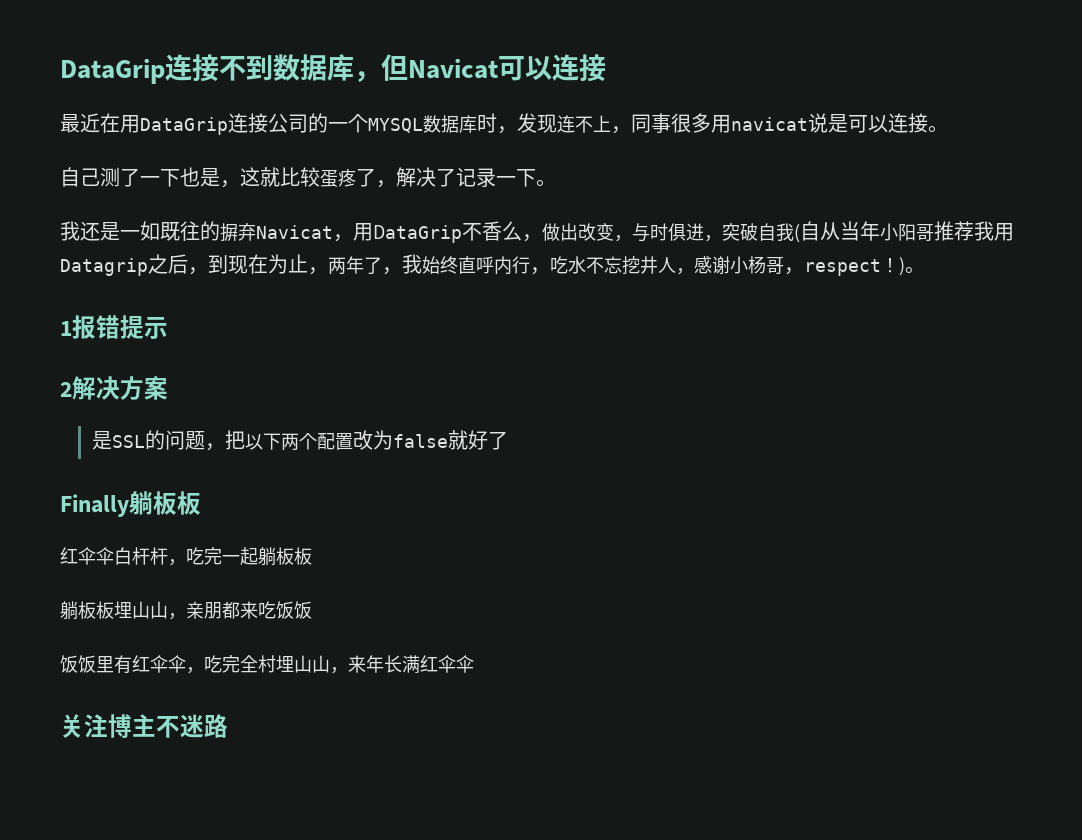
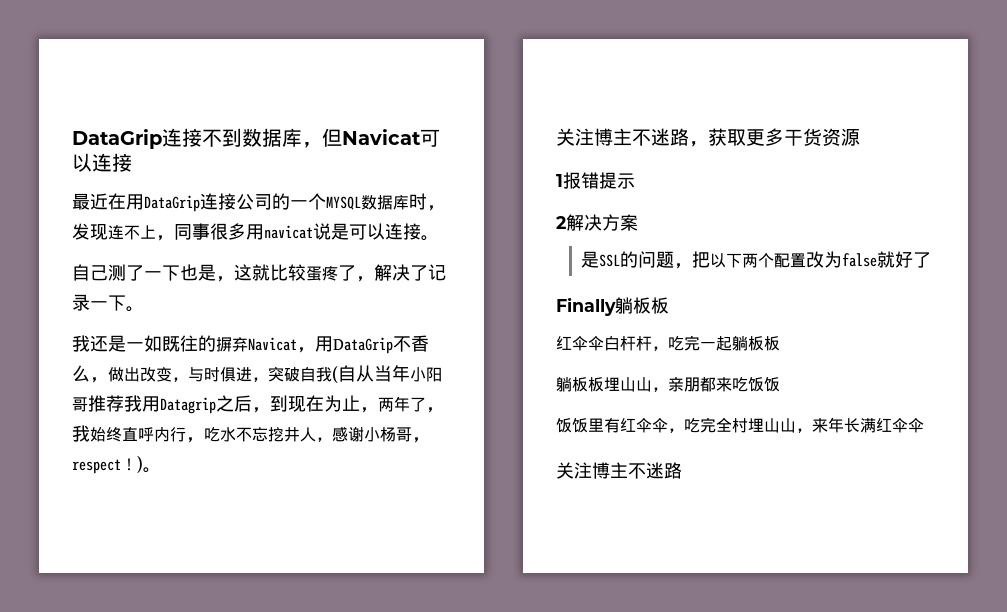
+ 关注博主不迷路，获取更多干货资源

